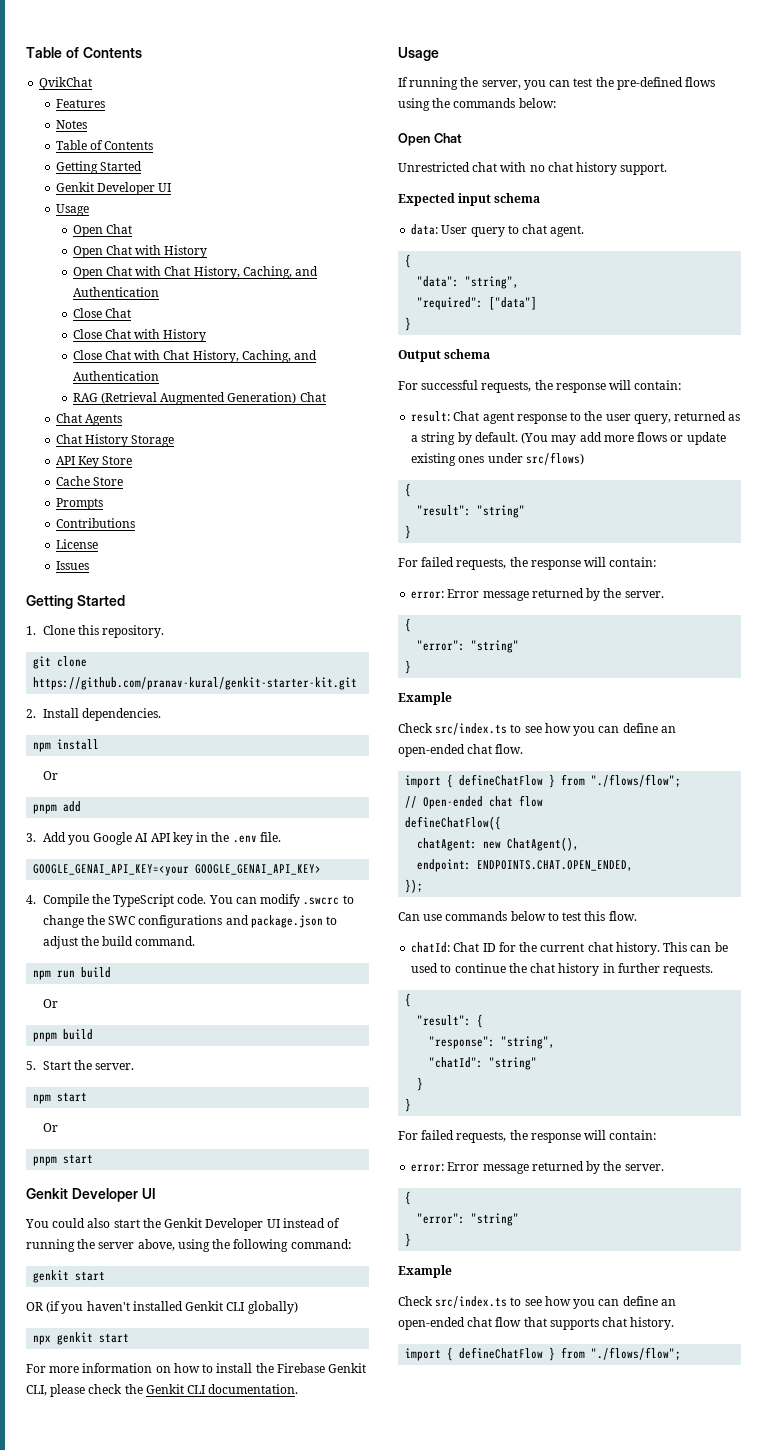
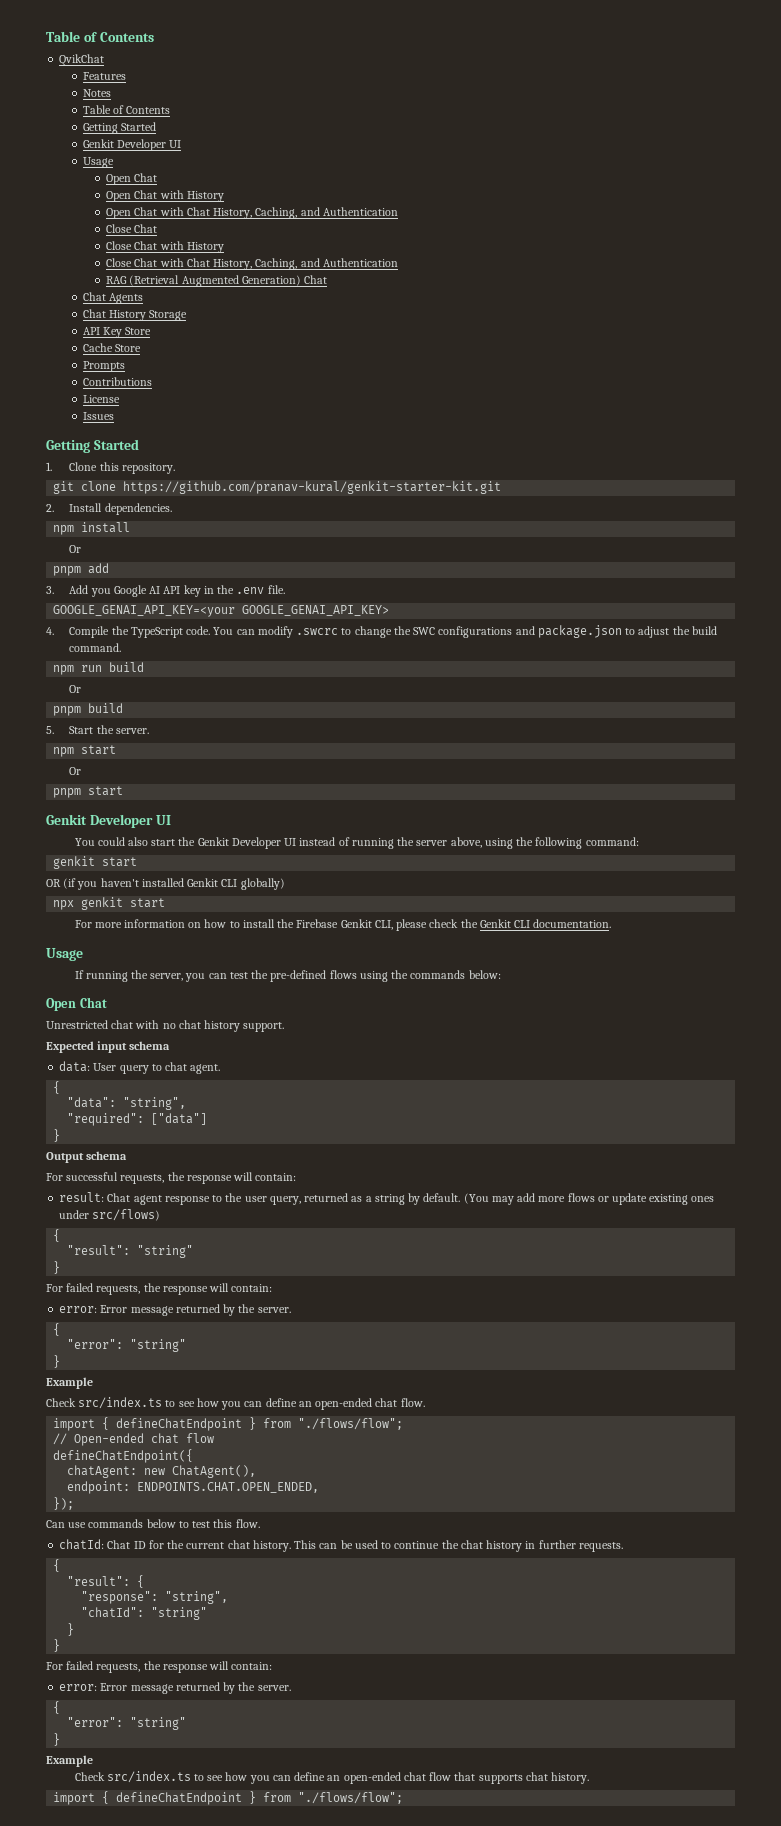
  Check src/index.ts to see how you can define an open-ended chat flow.
- import { defineChatFlow } from "./flows/flow";
+ import { defineChatEndpoint } from "./flows/flow";
- defineChatFlow({
+ defineChatEndpoint({
  Check src/index.ts to see how you can define an open-ended chat flow that supports chat history.
- import { defineChatFlow } from "./flows/flow";
+ import { defineChatEndpoint } from "./flows/flow";

